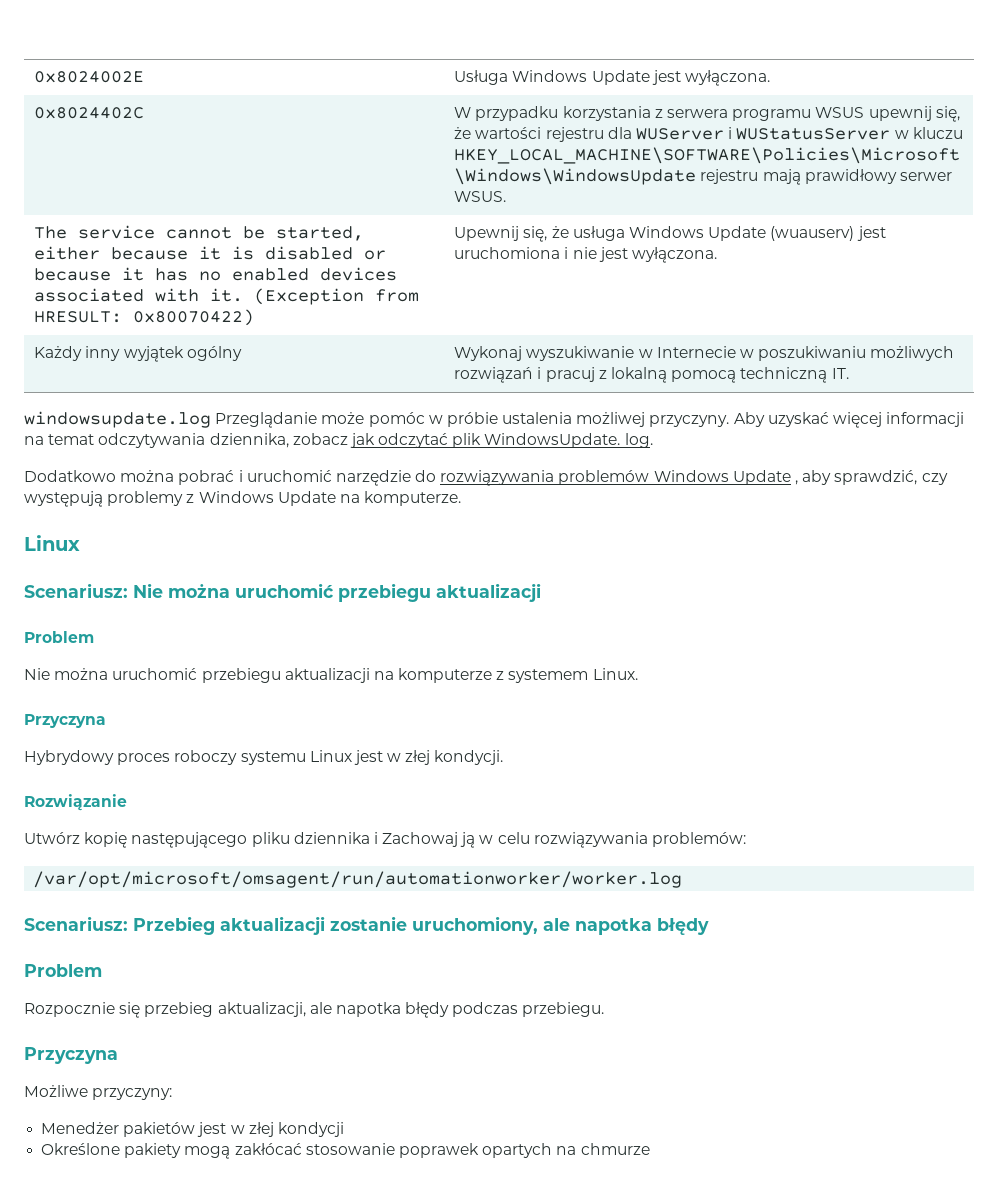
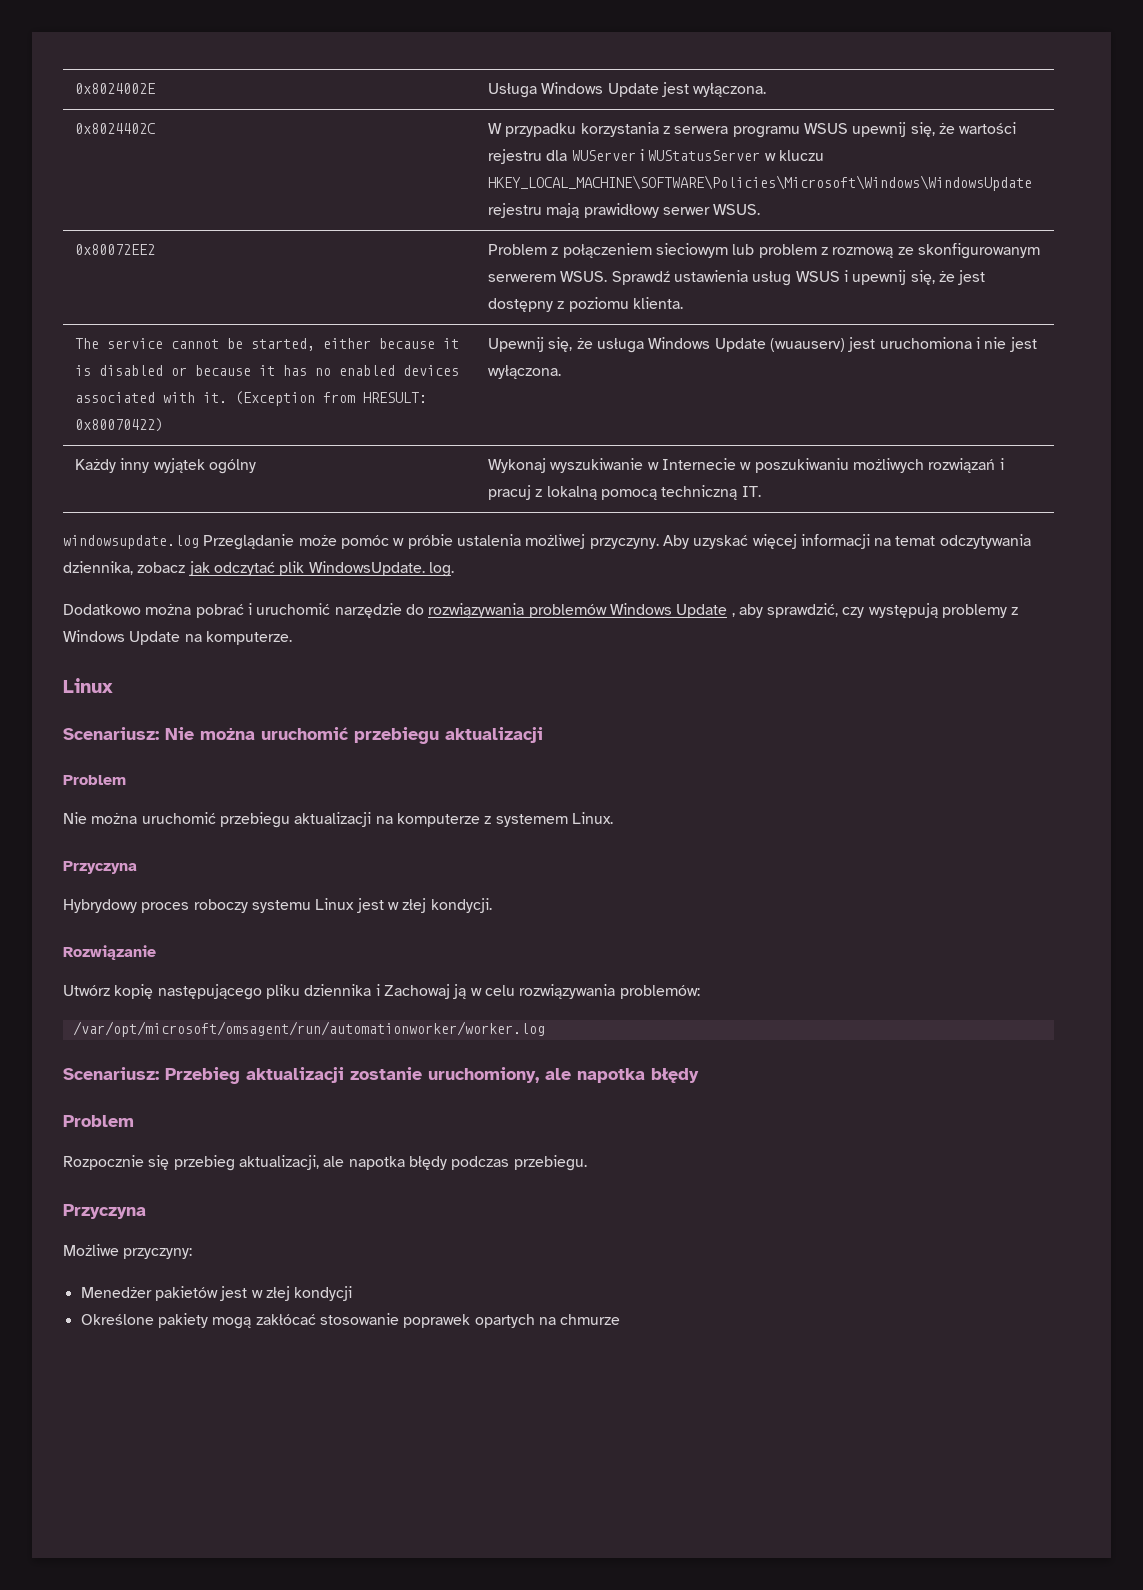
+ 0x80072EE2 | Problem z połączeniem sieciowym lub problem z rozmową ze skonfigurowanym serwerem WSUS. Sprawdź ustawienia usług WSUS i upewnij się, że jest dostępny z poziomu klienta.

